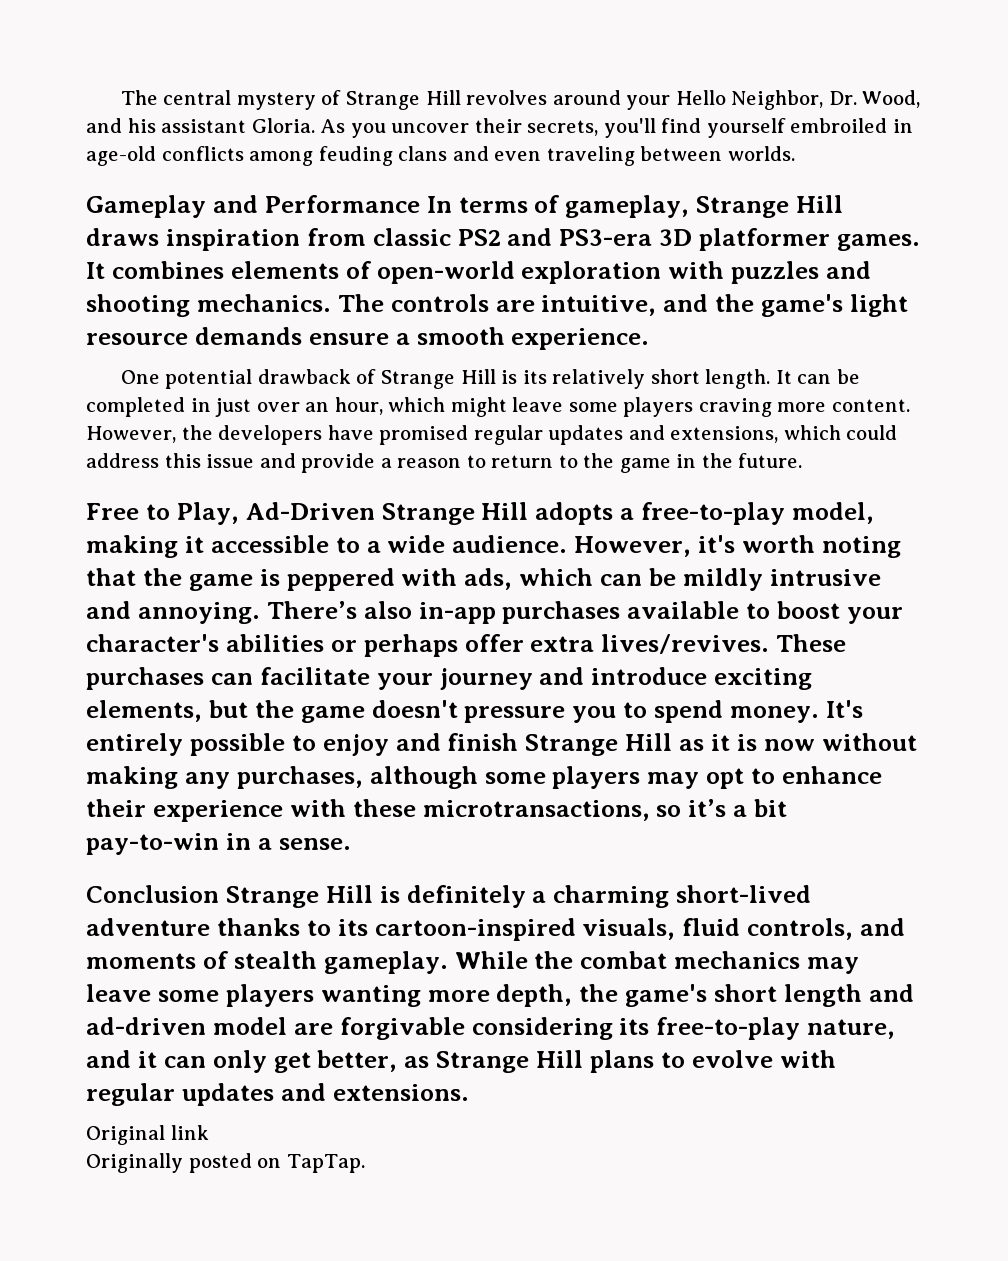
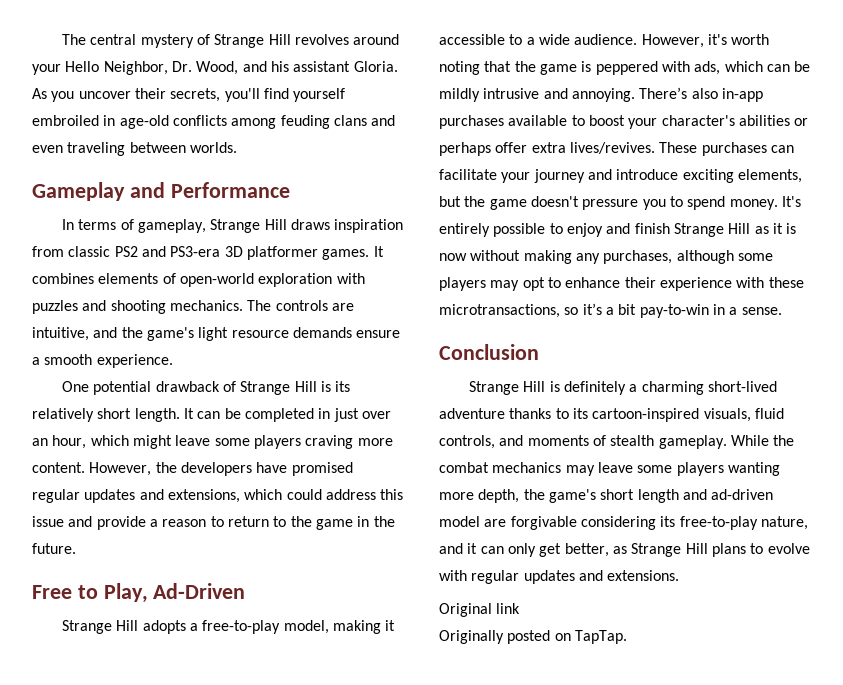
- Gameplay and Performance In terms of gameplay, Strange Hill draws inspiration from classic PS2 and PS3-era 3D platformer games.
+ Gameplay and Performance
+ In terms of gameplay, Strange Hill draws inspiration from classic PS2 and PS3-era 3D platformer games.
- Free to Play, Ad-Driven Strange Hill adopts a free-to-play model, making it accessible to a wide audience.
+ Free to Play, Ad-Driven
+ Strange Hill adopts a free-to-play model, making it accessible to a wide audience.
- Conclusion Strange Hill is definitely a charming short-lived adventure thanks to its cartoon-inspired visuals, fluid controls, and moments of stealth gameplay.
+ Conclusion
+ Strange Hill is definitely a charming short-lived adventure thanks to its cartoon-inspired visuals, fluid controls, and moments of stealth gameplay.

